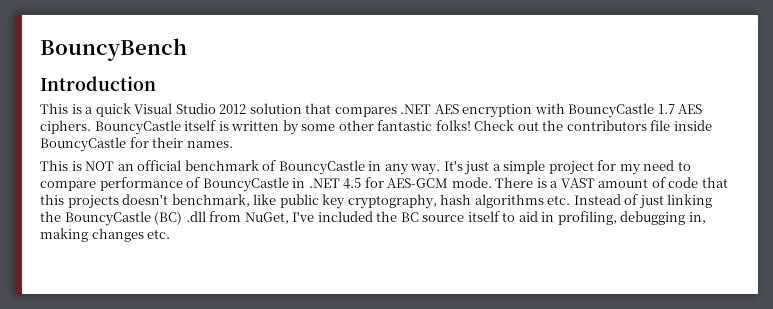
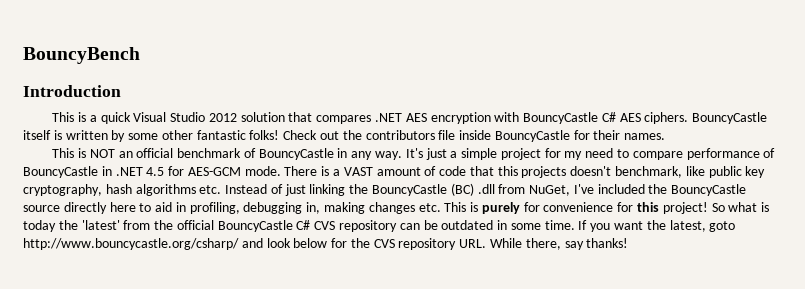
- This is a quick Visual Studio 2012 solution that compares .NET AES encryption with BouncyCastle 1.7 AES ciphers.
+ This is a quick Visual Studio 2012 solution that compares .NET AES encryption with BouncyCastle C# AES ciphers.
- There is a VAST amount of code that this projects doesn't benchmark, like public key cryptography, hash algorithms etc. Instead of just linking the BouncyCastle (BC) .dll from NuGet, I've included the BC source itself to aid in profiling, debugging in, making changes etc.
+ There is a VAST amount of code that this projects doesn't benchmark, like public key cryptography, hash algorithms etc. Instead of just linking the BouncyCastle (BC) .dll from NuGet, I've included the BouncyCastle source directly here to aid in profiling, debugging in, making changes etc. This is purely for convenience for this project! So what is today the 'latest' from the official BouncyCastle C# CVS repository can be outdated in some time. If you want the latest, goto http://www.bouncycastle.org/csharp/ and look below for the CVS repository URL. While there, say thanks!

